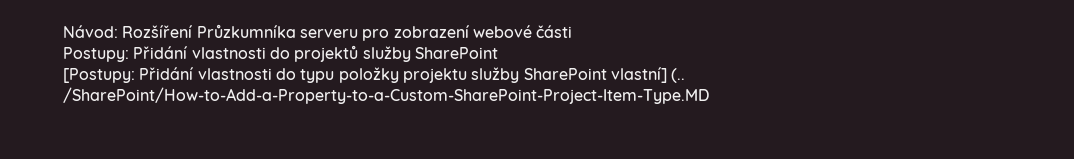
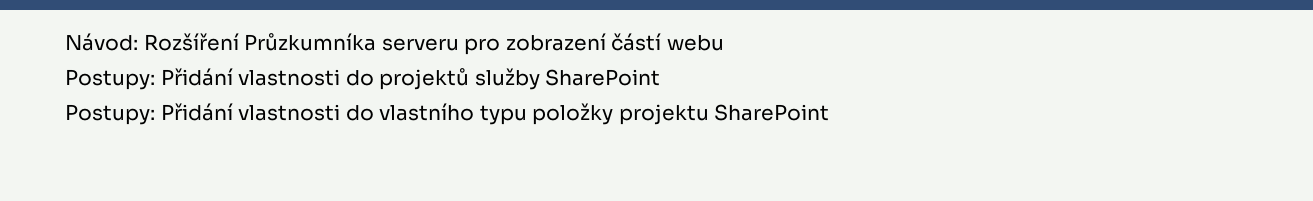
- Návod: Rozšíření Průzkumníka serveru pro zobrazení webové části
+ Návod: Rozšíření Průzkumníka serveru pro zobrazení částí webu
- [Postupy: Přidání vlastnosti do typu položky projektu služby SharePoint vlastní] (.. /SharePoint/How-to-Add-a-Property-to-a-Custom-SharePoint-Project-Item-Type.MD
+ Postupy: Přidání vlastnosti do vlastního typu položky projektu SharePoint

